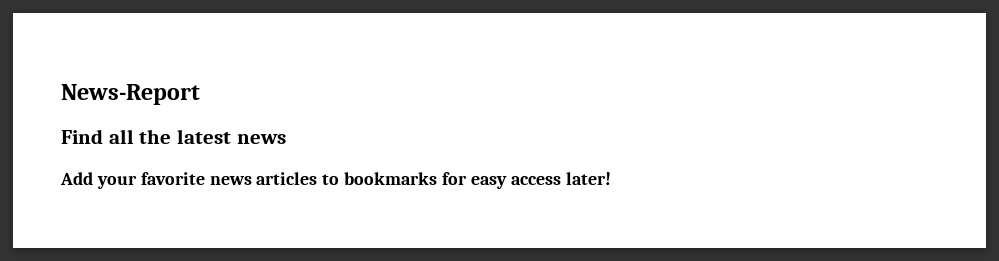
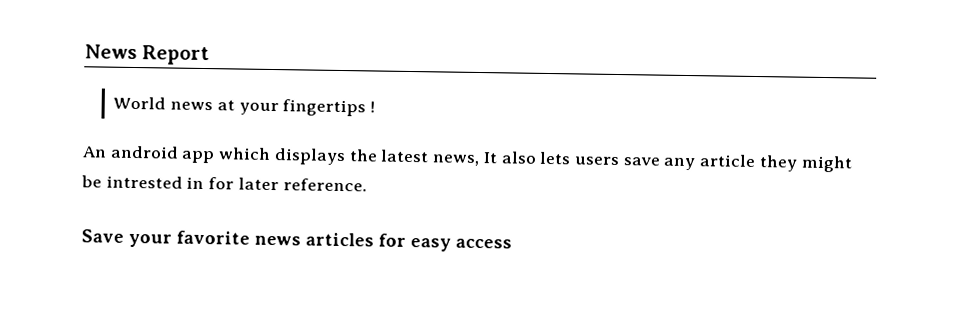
- News-Report
- Find all the latest news
- Add your favorite news articles to bookmarks for easy access later!
+ News Report
+ World news at your fingertips !
+ An android app which displays the latest news, It also lets users save any article they might be intrested in for later reference.
+ Save your favorite news articles for easy access

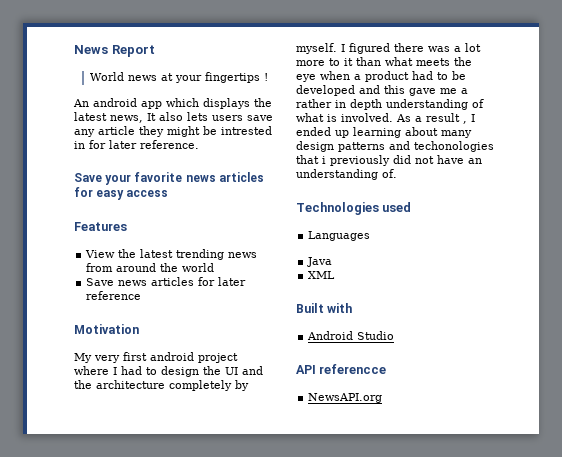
+ Features
+ View the latest trending news from around the world
+ Save news articles for later reference
+ Motivation
+ My very first android project where I had to design the UI and the architecture completely by myself. I figured there was a lot more to it than what meets the eye when a product had to be developed and this gave me a rather in depth understanding of what is involved. As a result , I ended up learning about many design patterns and techonologies that i previously did not have an understanding of.
+ Technologies used
+ Languages
+ Java
+ XML
+ Built with
+ Android Studio
+ API referencce
+ NewsAPI.org

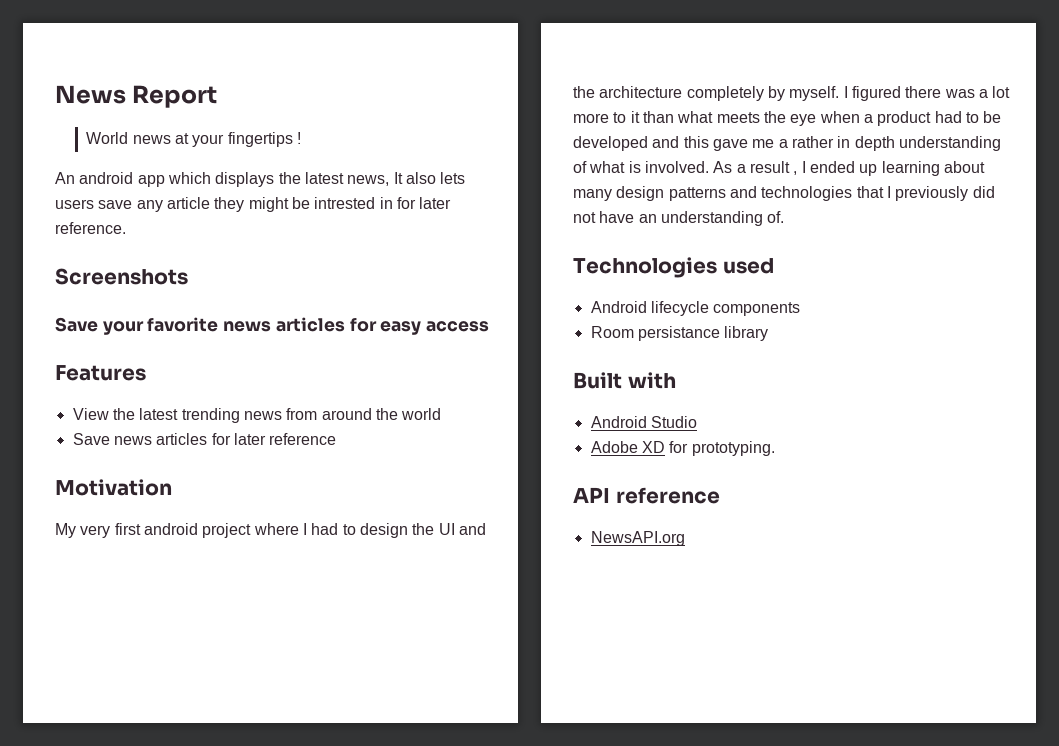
+ Screenshots
- As a result , I ended up learning about many design patterns and techonologies that i previously did not have an understanding of.
+ As a result , I ended up learning about many design patterns and technologies that I previously did not have an understanding of.
- Languages
- Java
- XML
+ Android lifecycle components
+ Room persistance library
+ Adobe XD for prototyping.
- API referencce
+ API reference

